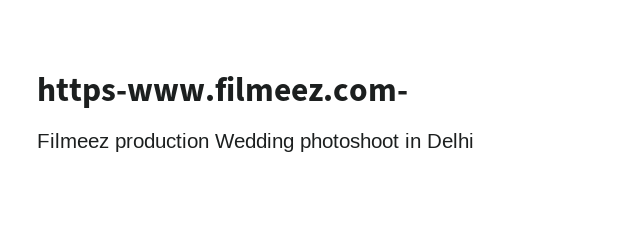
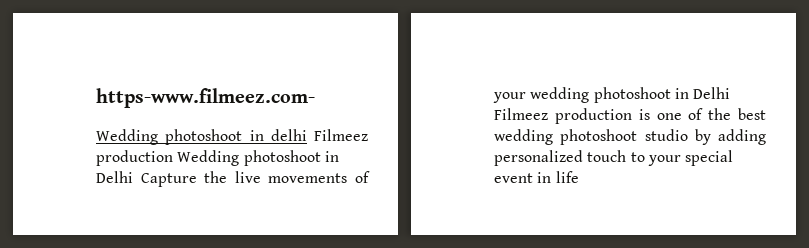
- Filmeez production Wedding photoshoot in Delhi
+ Wedding photoshoot in delhi Filmeez production Wedding photoshoot in Delhi Capture the live movements of your wedding photoshoot in Delhi Filmeez production is one of the best wedding photoshoot studio by adding personalized touch to your special event in life

